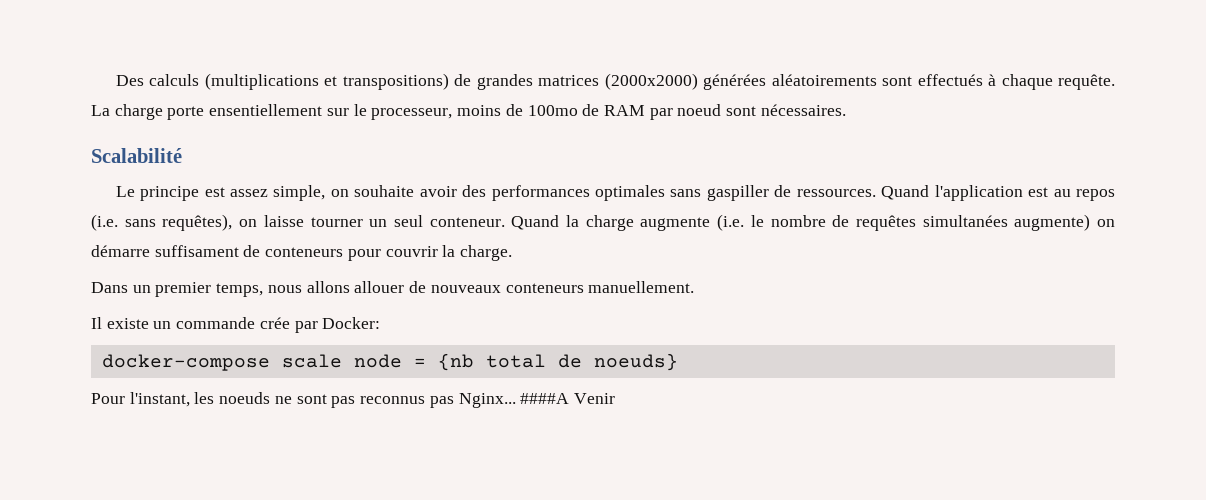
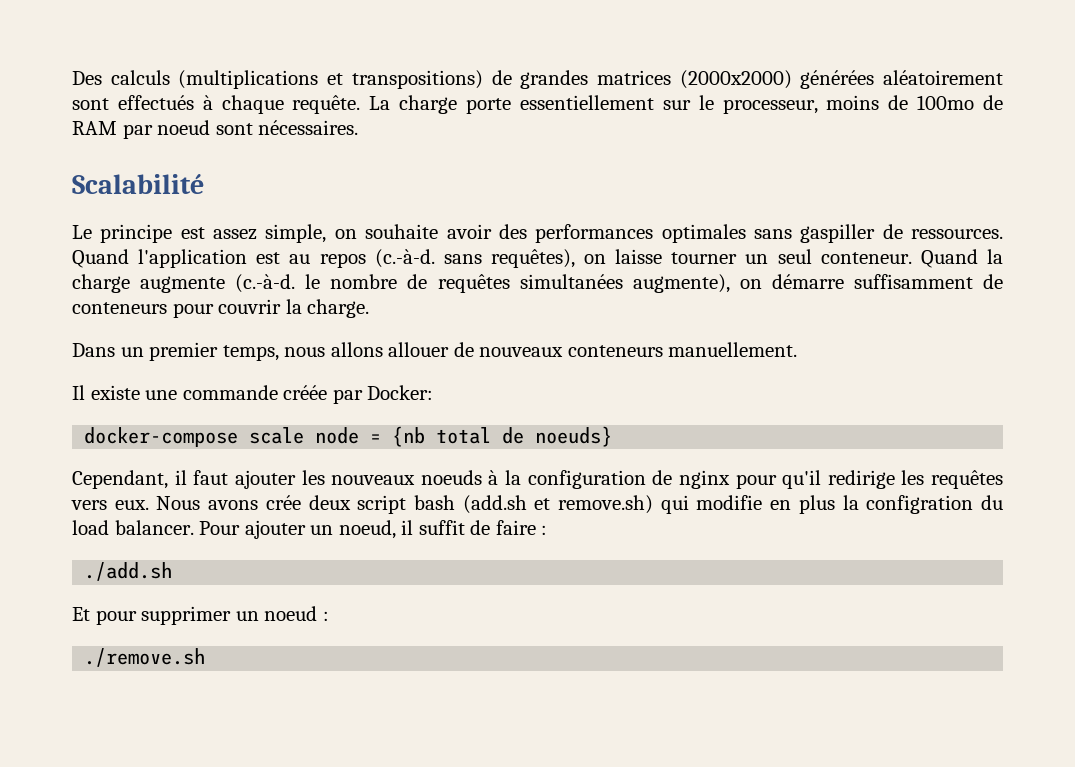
- Des calculs (multiplications et transpositions) de grandes matrices (2000x2000) générées aléatoirements sont effectués à chaque requête.
+ Des calculs (multiplications et transpositions) de grandes matrices (2000x2000) générées aléatoirement sont effectués à chaque requête.
- La charge porte ensentiellement sur le processeur, moins de 100mo de RAM par noeud sont nécessaires.
+ La charge porte essentiellement sur le processeur, moins de 100mo de RAM par noeud sont nécessaires.
- Quand l'application est au repos (i.e. sans requêtes), on laisse tourner un seul conteneur.
+ Quand l'application est au repos (c.-à-d. sans requêtes), on laisse tourner un seul conteneur.
- Quand la charge augmente (i.e. le nombre de requêtes simultanées augmente) on démarre suffisament de conteneurs pour couvrir la charge.
+ Quand la charge augmente (c.-à-d. le nombre de requêtes simultanées augmente), on démarre suffisamment de conteneurs pour couvrir la charge.
- Il existe un commande crée par Docker:
+ Il existe une commande créée par Docker:
- Pour l'instant, les noeuds ne sont pas reconnus pas Nginx... ####A Venir
+ Cependant, il faut ajouter les nouveaux noeuds à la configuration de nginx pour qu'il redirige les requêtes vers eux. Nous avons crée deux script bash (add.sh et remove.sh) qui modifie en plus la configration du load balancer. Pour ajouter un noeud, il suffit de faire :
+ ./add.sh
+ Et pour supprimer un noeud :
+ ./remove.sh

